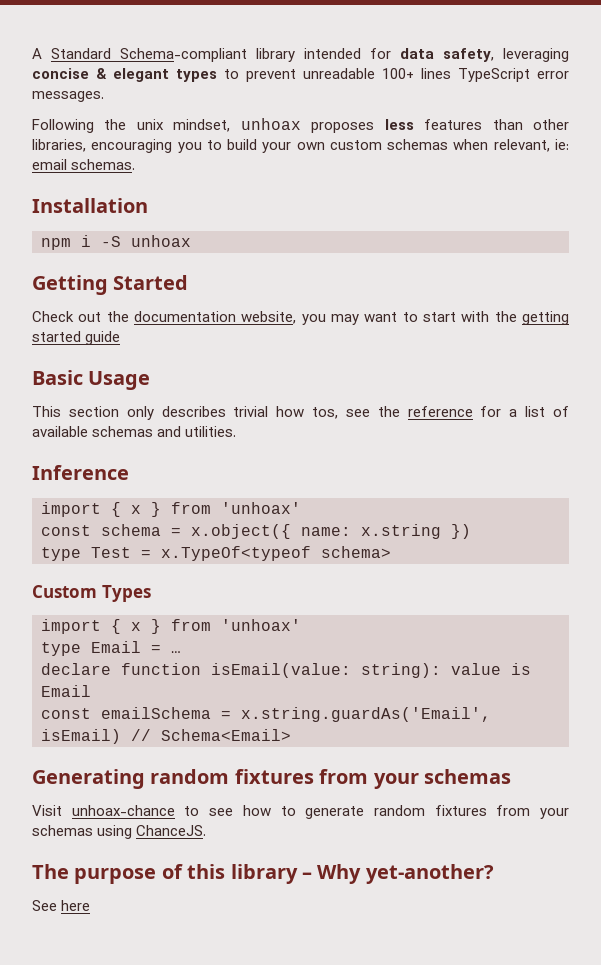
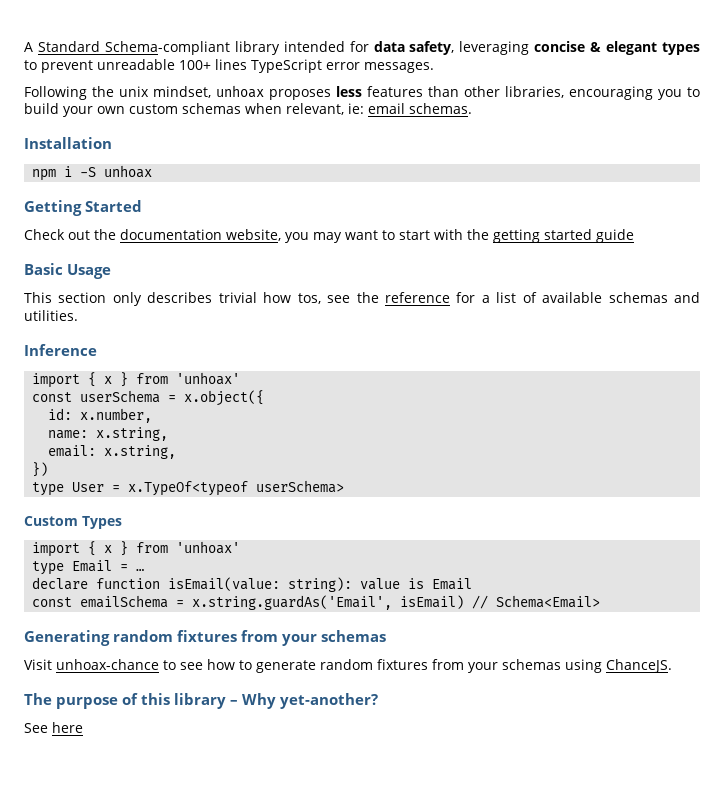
- const schema = x.object({ name: x.string })
+ const userSchema = x.object({
+ id: x.number,
+ name: x.string,
+ email: x.string,
+ })
- type Test = x.TypeOf<typeof schema>
+ type User = x.TypeOf<typeof userSchema>

